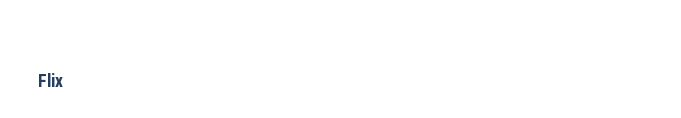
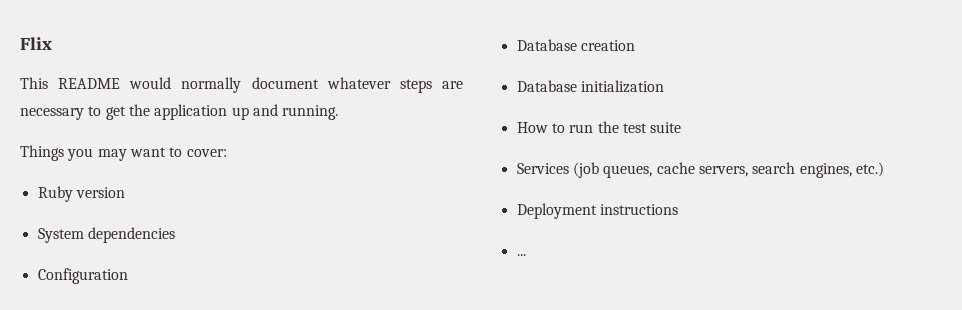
+ This README would normally document whatever steps are necessary to get the application up and running.
+ Things you may want to cover:
+ Ruby version
+ System dependencies
+ Configuration
+ Database creation
+ Database initialization
+ How to run the test suite
+ Services (job queues, cache servers, search engines, etc.)
+ Deployment instructions
+ ...

